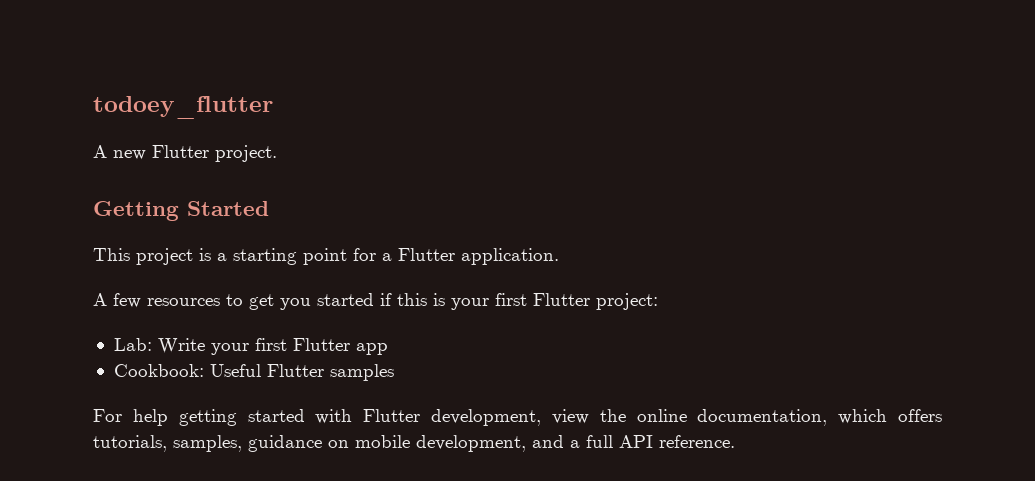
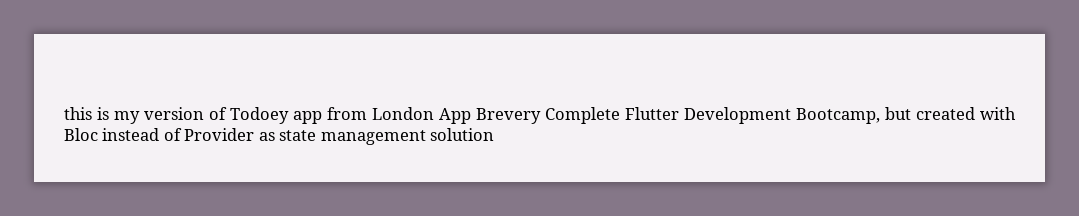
- todoey_flutter
- A new Flutter project.
- Getting Started
- This project is a starting point for a Flutter application.
- A few resources to get you started if this is your first Flutter project:
- Lab: Write your first Flutter app
- Cookbook: Useful Flutter samples
- For help getting started with Flutter development, view the online documentation, which offers tutorials, samples, guidance on mobile development, and a full API reference.
+ this is my version of Todoey app from London App Brevery Complete Flutter Development Bootcamp, but created with Bloc instead of Provider as state management solution

